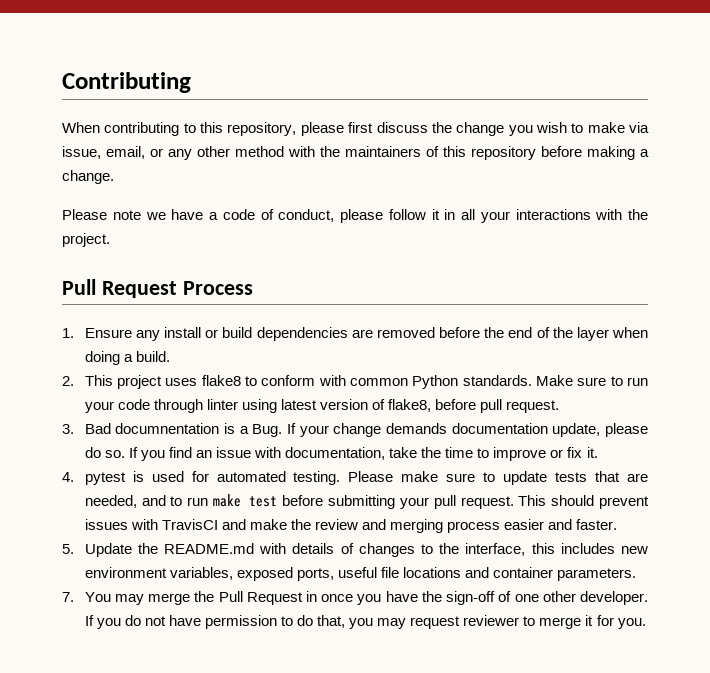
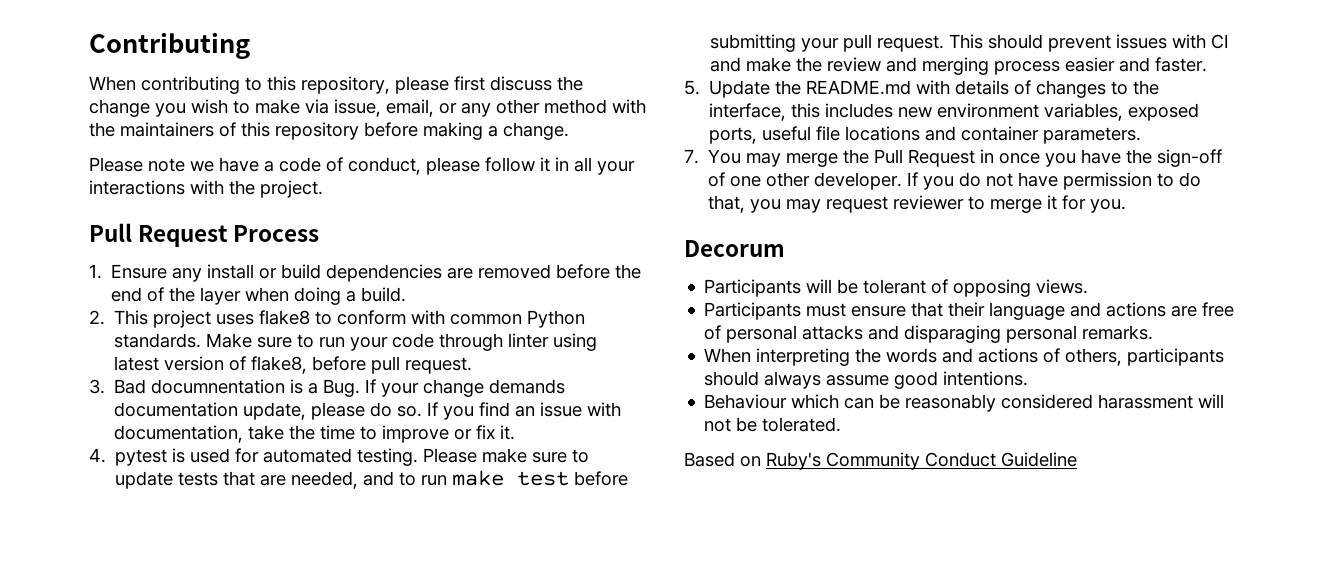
- This should prevent issues with TravisCI and make the review and merging process easier and faster.
+ This should prevent issues with CI and make the review and merging process easier and faster.
+ Decorum
+ Participants will be tolerant of opposing views.
+ Participants must ensure that their language and actions are free of personal attacks and disparaging personal remarks.
+ When interpreting the words and actions of others, participants should always assume good intentions.
+ Behaviour which can be reasonably considered harassment will not be tolerated.
+ Based on Ruby's Community Conduct Guideline

